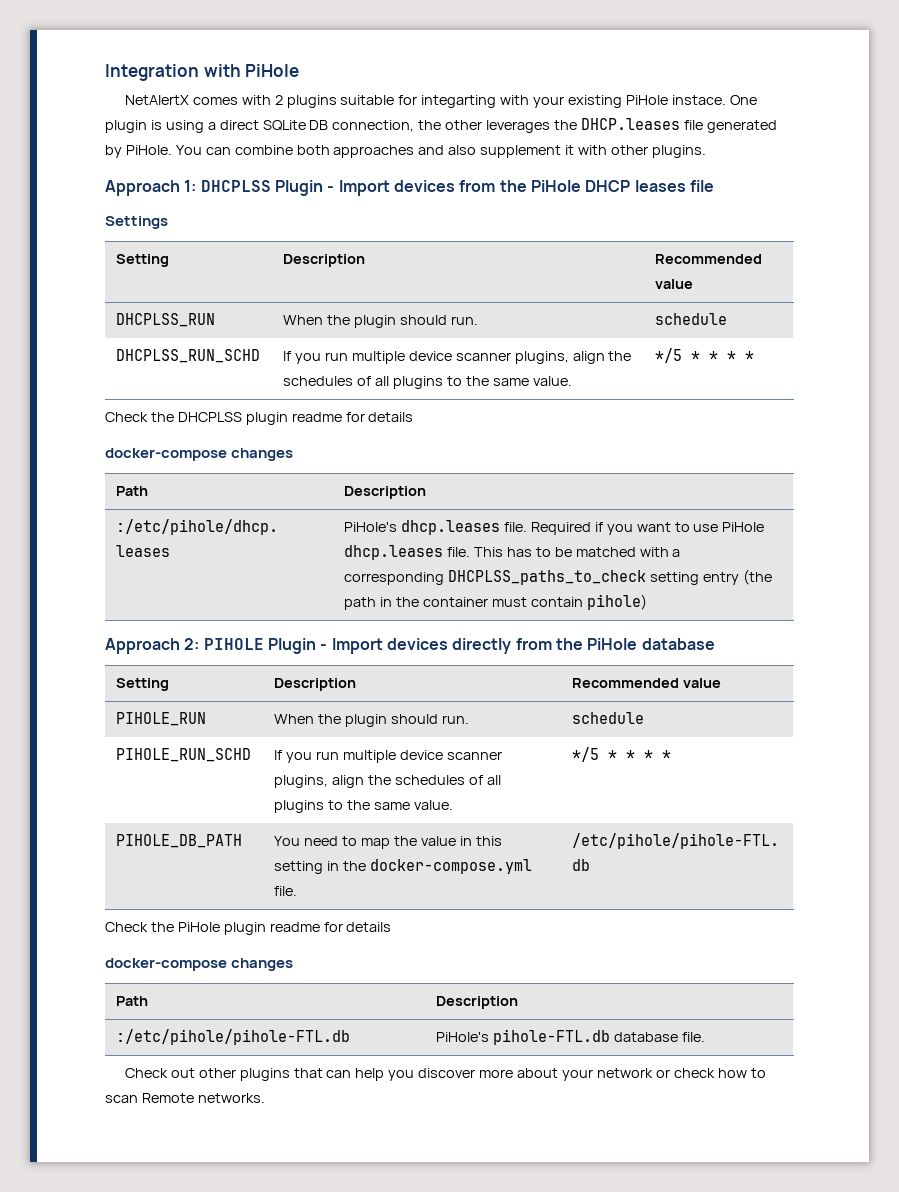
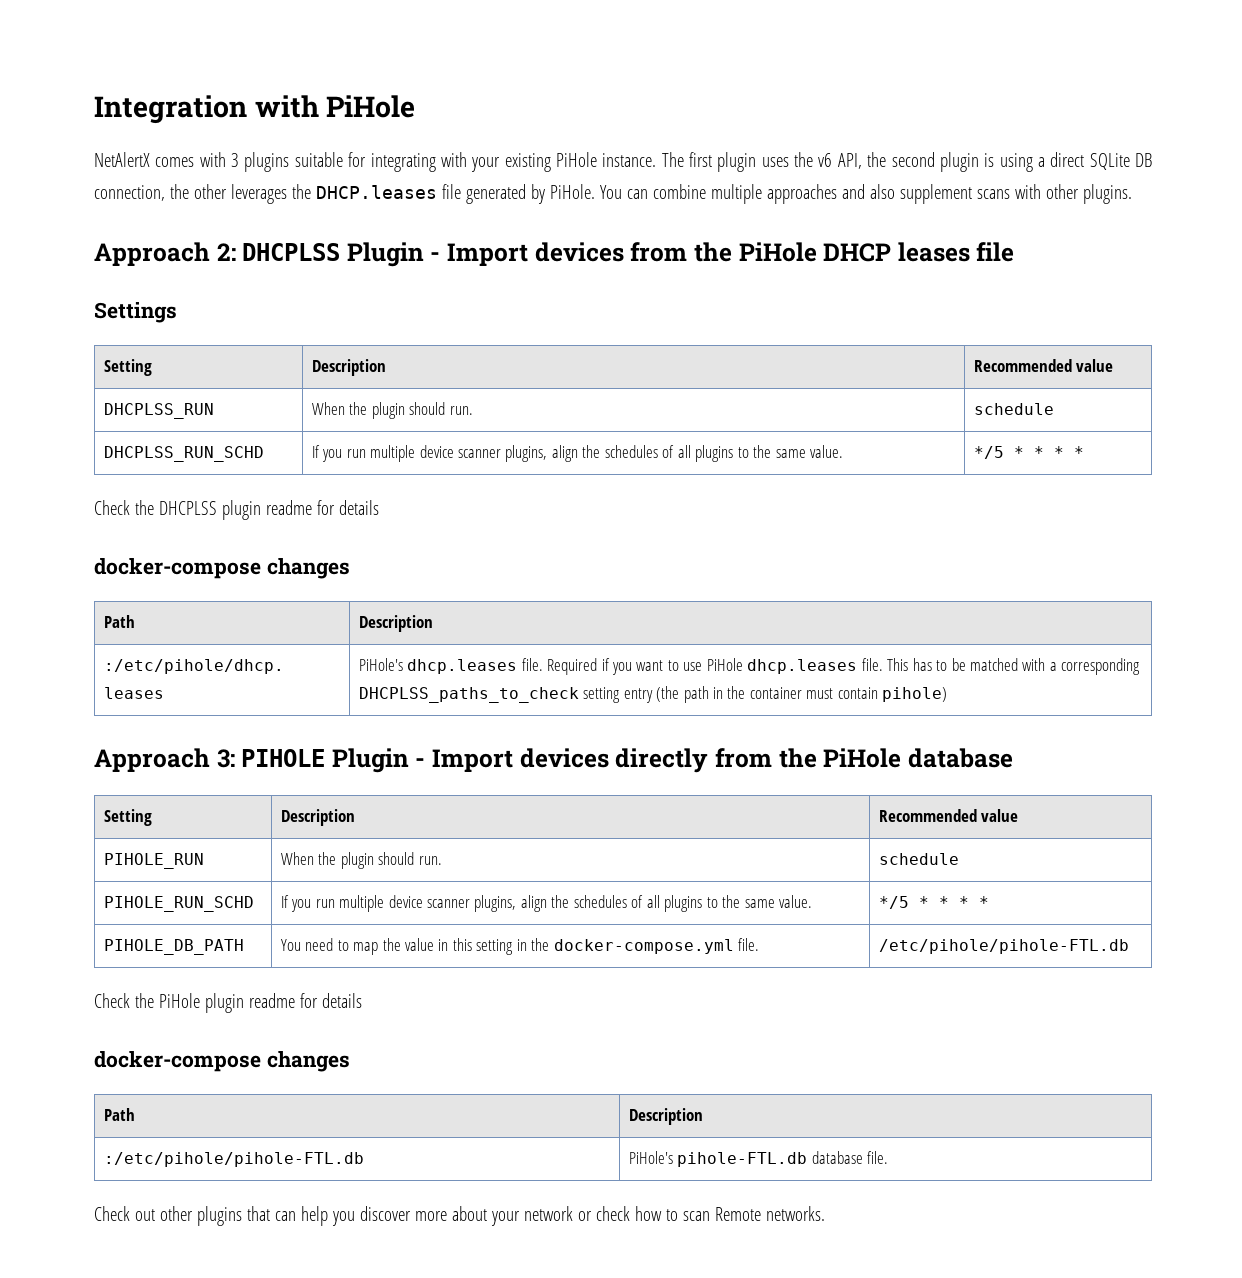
- NetAlertX comes with 2 plugins suitable for integarting with your existing PiHole instace. One plugin is using a direct SQLite DB connection, the other leverages the DHCP.leases file generated by PiHole.
+ NetAlertX comes with 3 plugins suitable for integrating with your existing PiHole instance. The first plugin uses the v6 API, the second plugin is using a direct SQLite DB connection, the other leverages the DHCP.leases file generated by PiHole.
- You can combine both approaches and also supplement it with other plugins.
+ You can combine multiple approaches and also supplement scans with other plugins.
- Approach 1: DHCPLSS Plugin - Import devices from the PiHole DHCP leases file
+ Approach 2: DHCPLSS Plugin - Import devices from the PiHole DHCP leases file
- Approach 2: PIHOLE Plugin - Import devices directly from the PiHole database
+ Approach 3: PIHOLE Plugin - Import devices directly from the PiHole database

